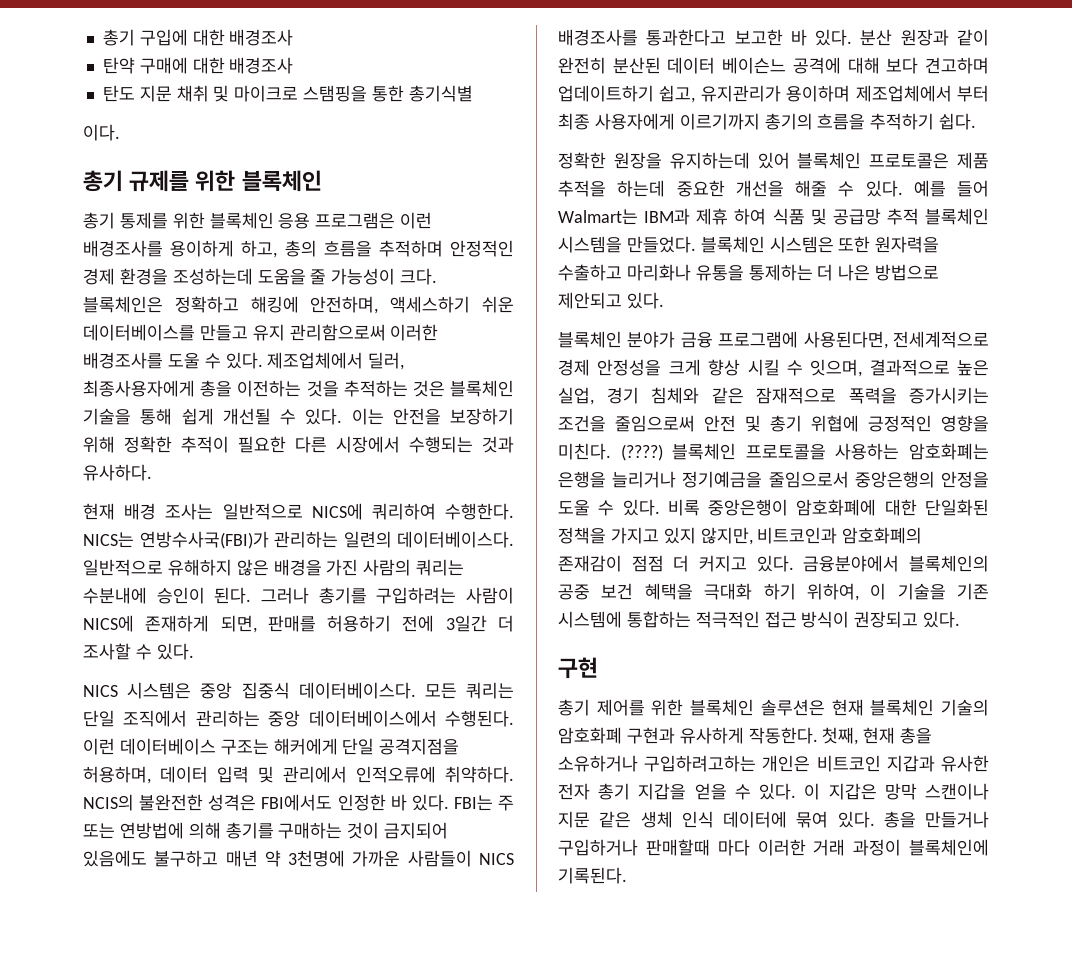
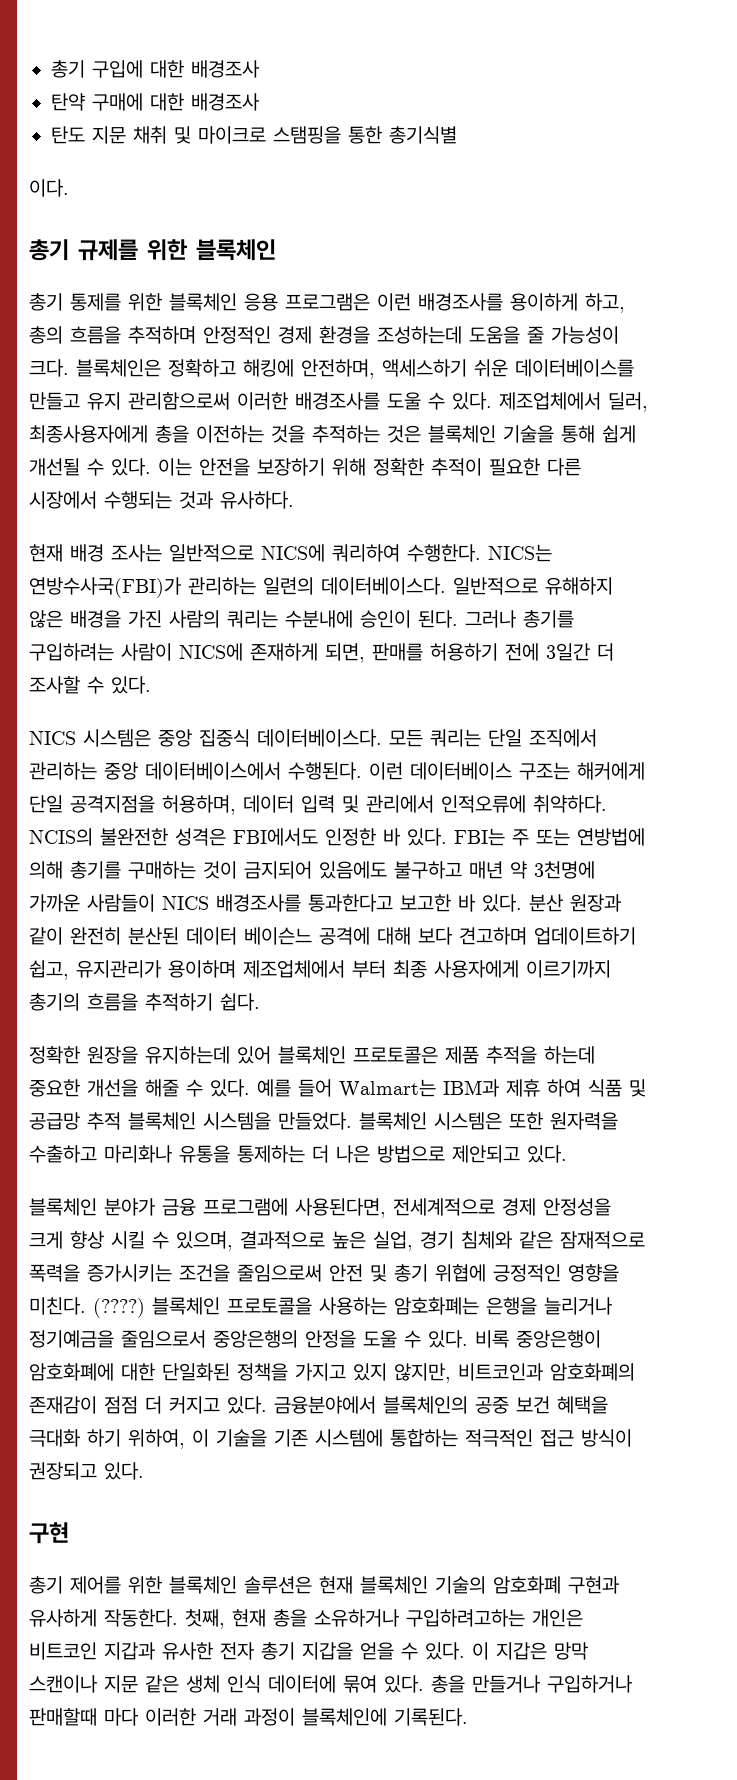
- 블록체인 분야가 금융 프로그램에 사용된다면, 전세계적으로 경제 안정성을 크게 향상 시킬 수 잇으며, 결과적으로 높은 실업, 경기 침체와 같은 잠재적으로 폭력을 증가시키는 조건을 줄임으로써 안전 및 총기 위협에 긍정적인 영향을 미친다.
+ 블록체인 분야가 금융 프로그램에 사용된다면, 전세계적으로 경제 안정성을 크게 향상 시킬 수 있으며, 결과적으로 높은 실업, 경기 침체와 같은 잠재적으로 폭력을 증가시키는 조건을 줄임으로써 안전 및 총기 위협에 긍정적인 영향을 미친다.

